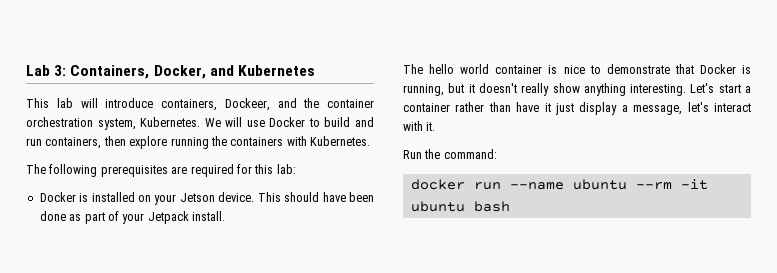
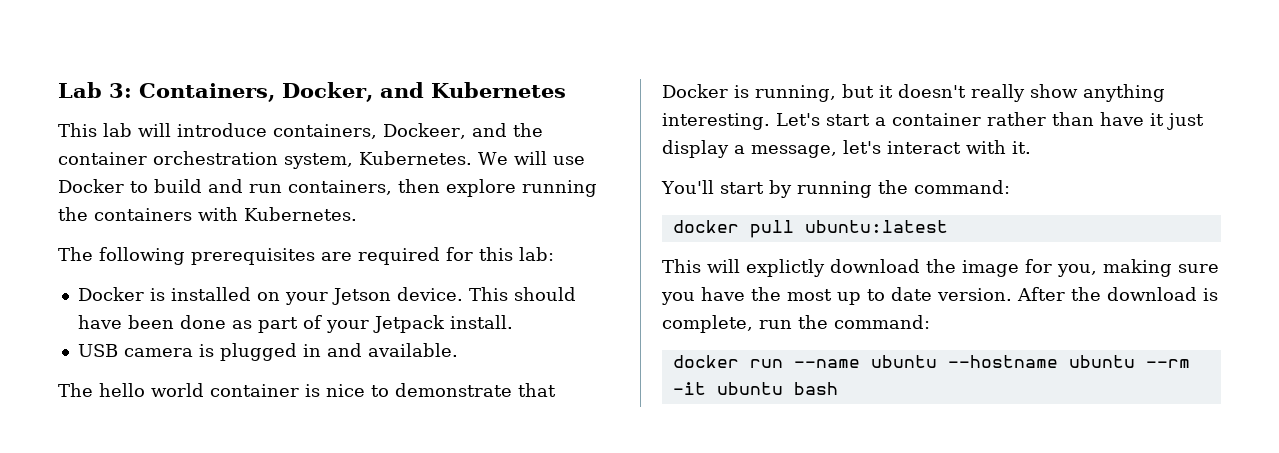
+ USB camera is plugged in and available.
- Run the command:
+ You'll start by running the command:
+ docker pull ubuntu:latest
+ This will explictly download the image for you, making sure you have the most up to date version. After the download is complete, run the command:
- docker run --name ubuntu --rm -it ubuntu bash
+ docker run --name ubuntu --hostname ubuntu --rm -it ubuntu bash

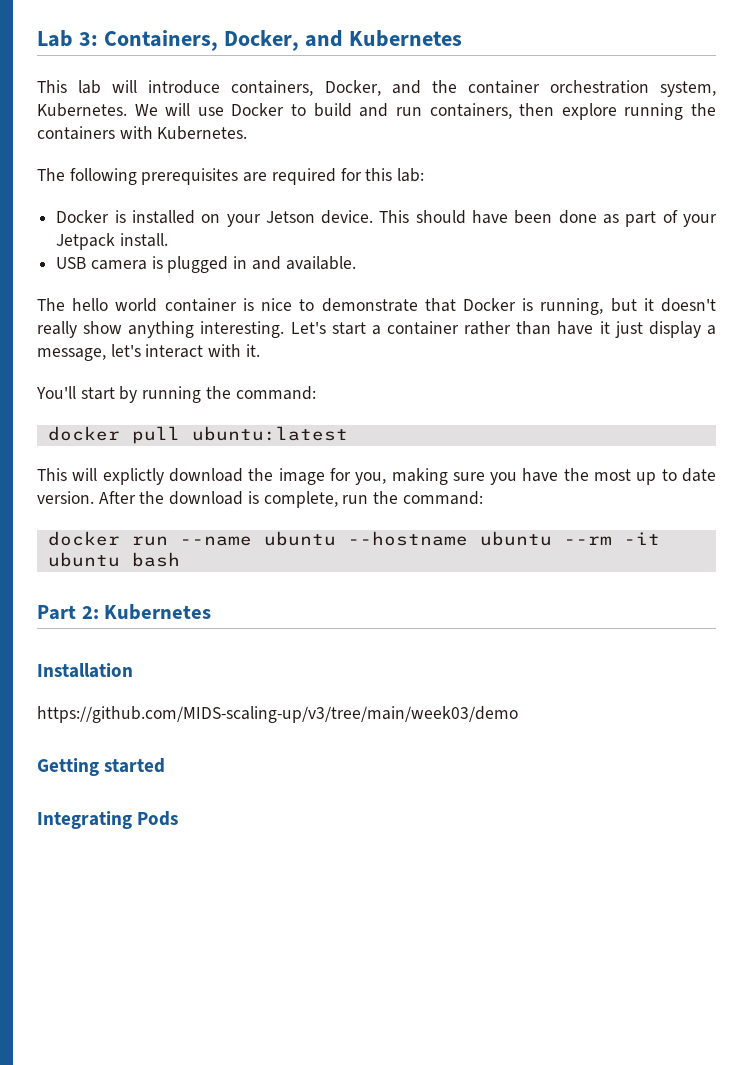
- This lab will introduce containers, Dockeer, and the container orchestration system, Kubernetes.
+ This lab will introduce containers, Docker, and the container orchestration system, Kubernetes.
+ Part 2: Kubernetes
+ Installation
+ https://github.com/MIDS-scaling-up/v3/tree/main/week03/demo
+ Getting started
+ Integrating Pods

